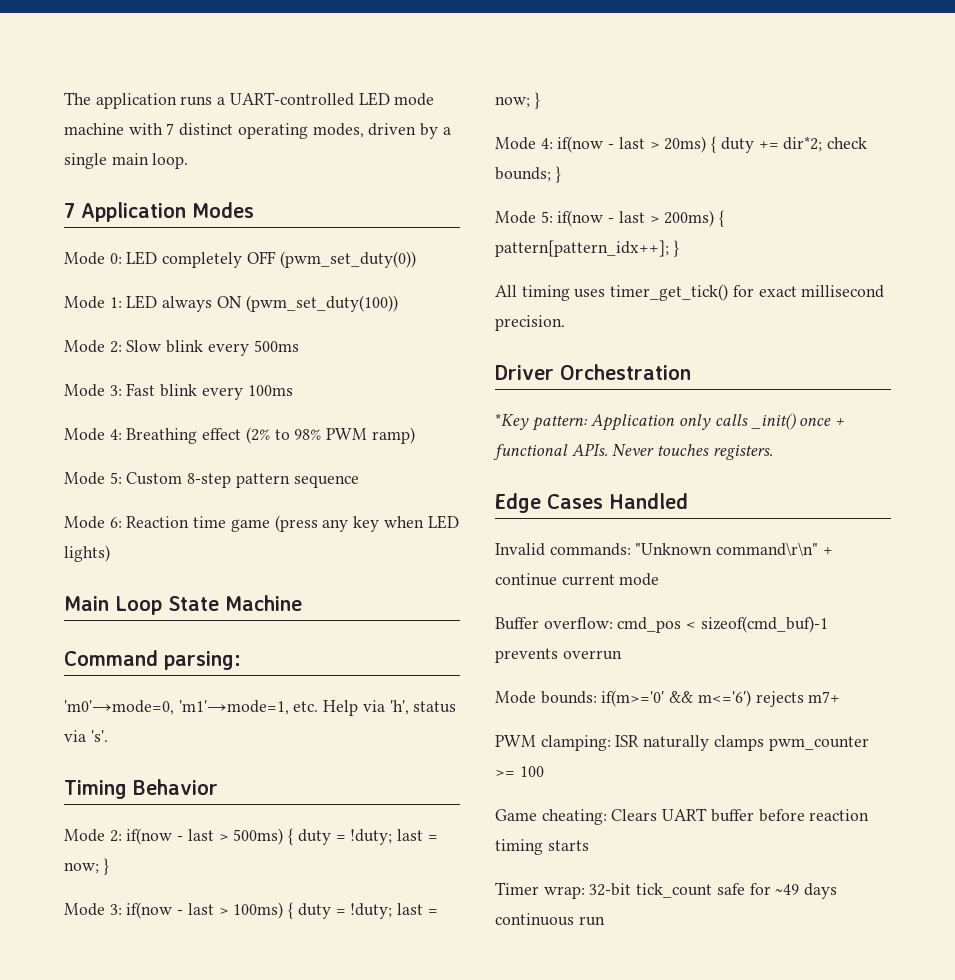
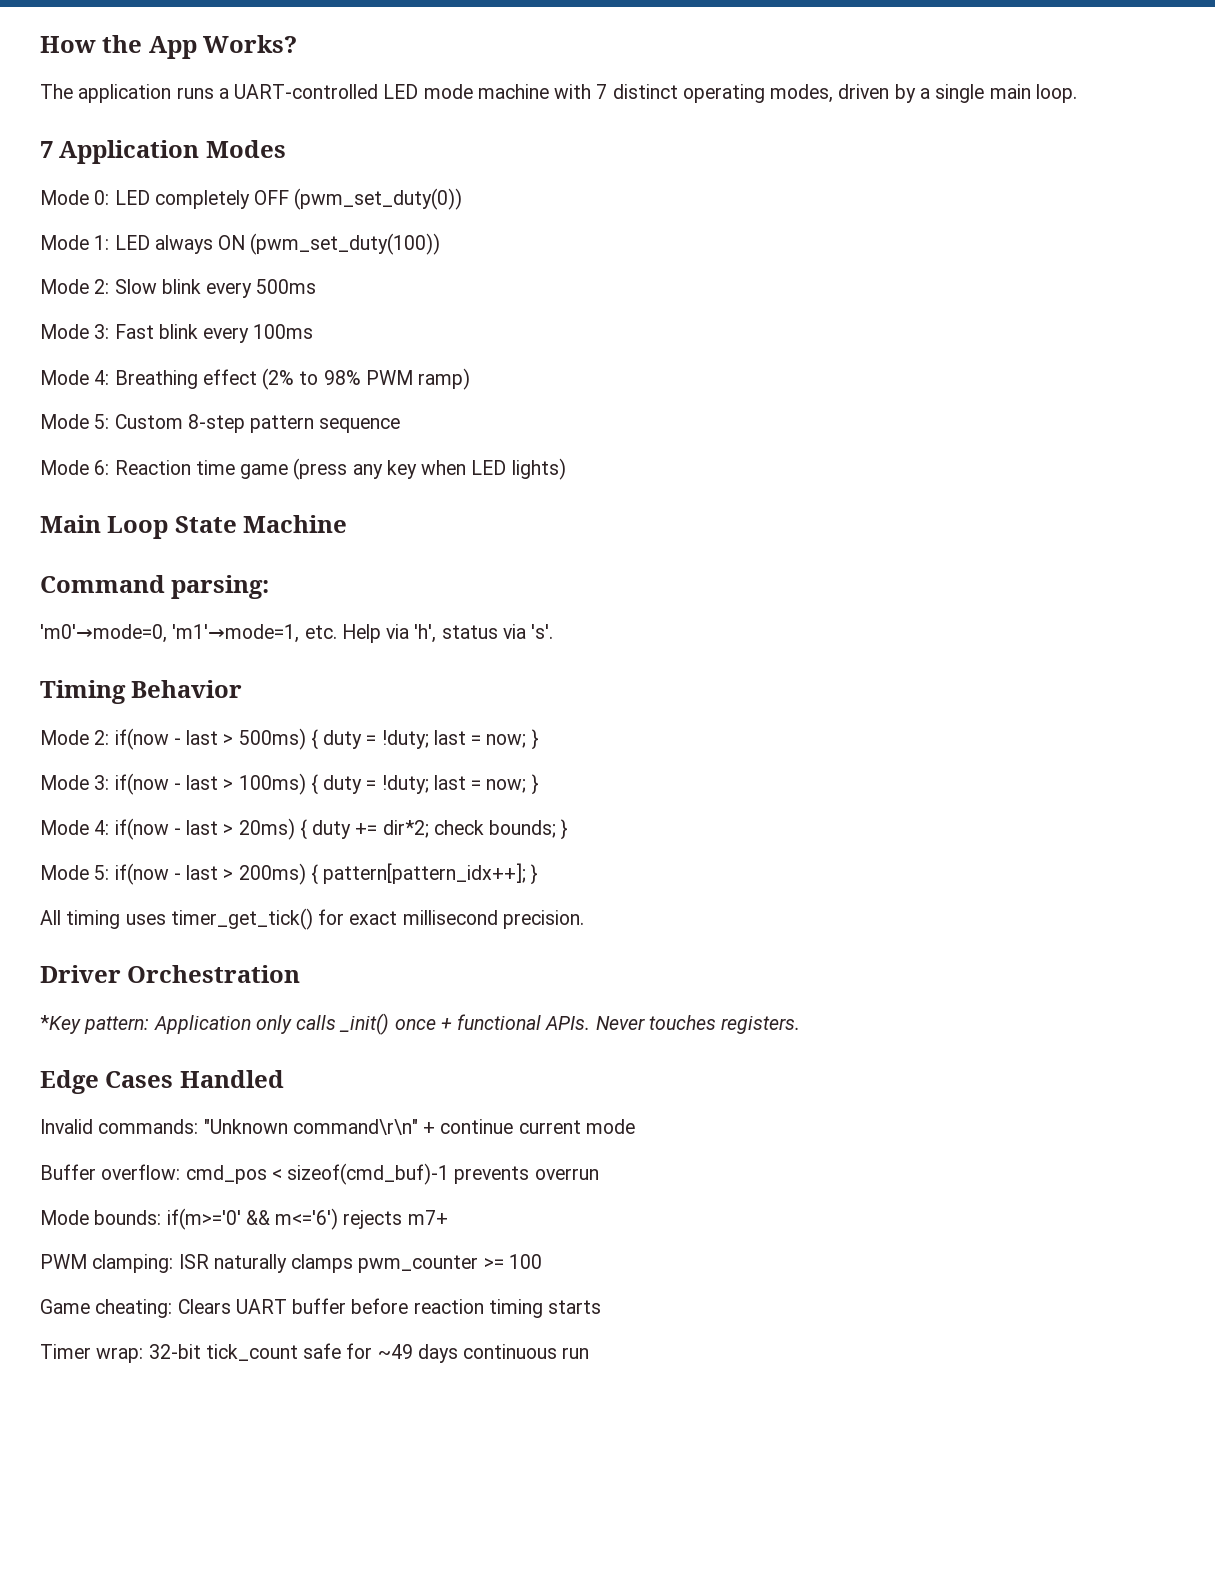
+ How the App Works?

